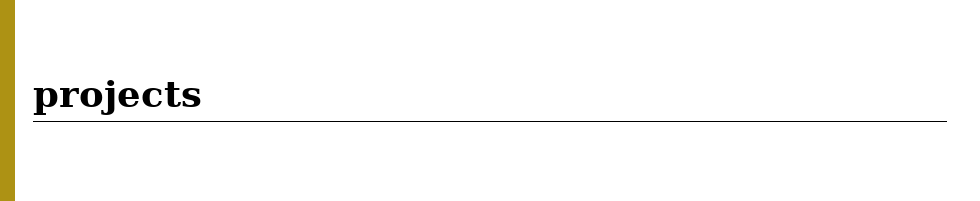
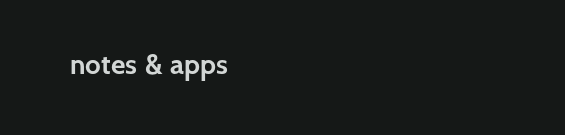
- projects
+ notes & apps

